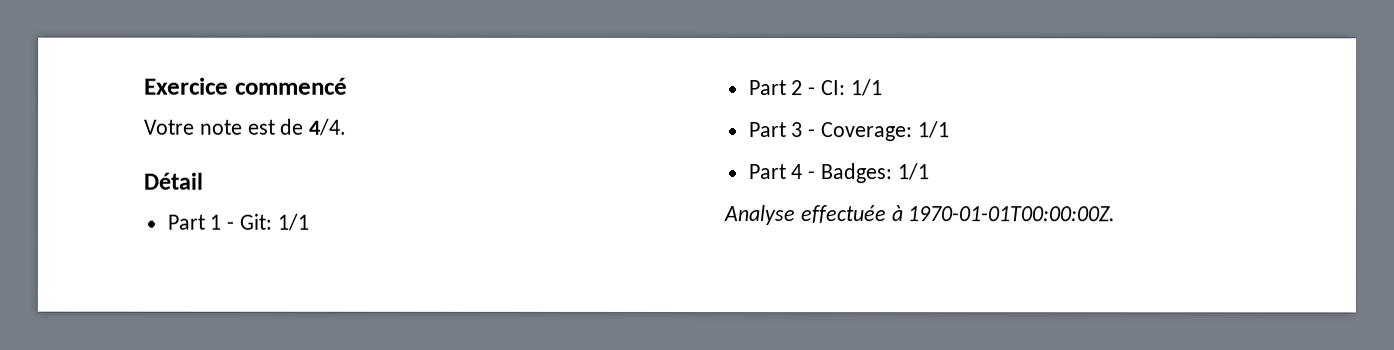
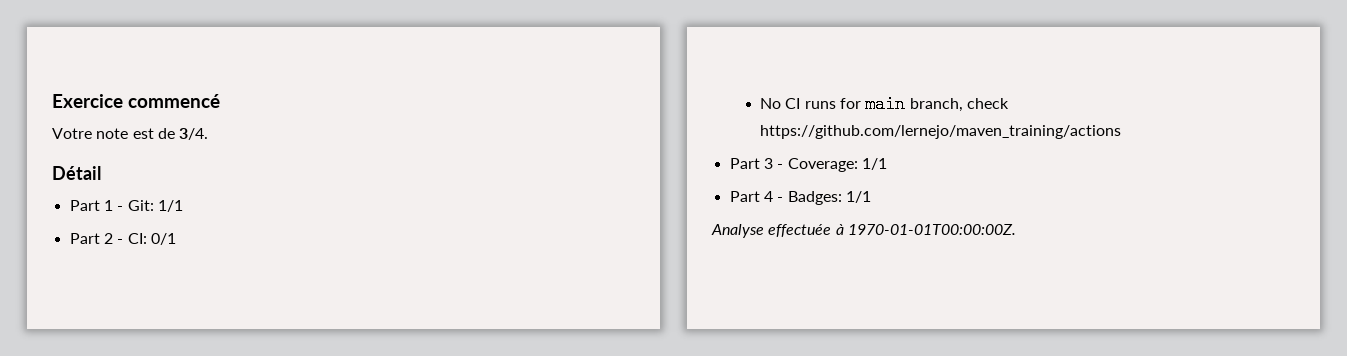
- Votre note est de 4/4.
+ Votre note est de 3/4.
- Part 2 - CI: 1/1
+ Part 2 - CI: 0/1
+ No CI runs for main branch, check https://github.com/lernejo/maven_training/actions

